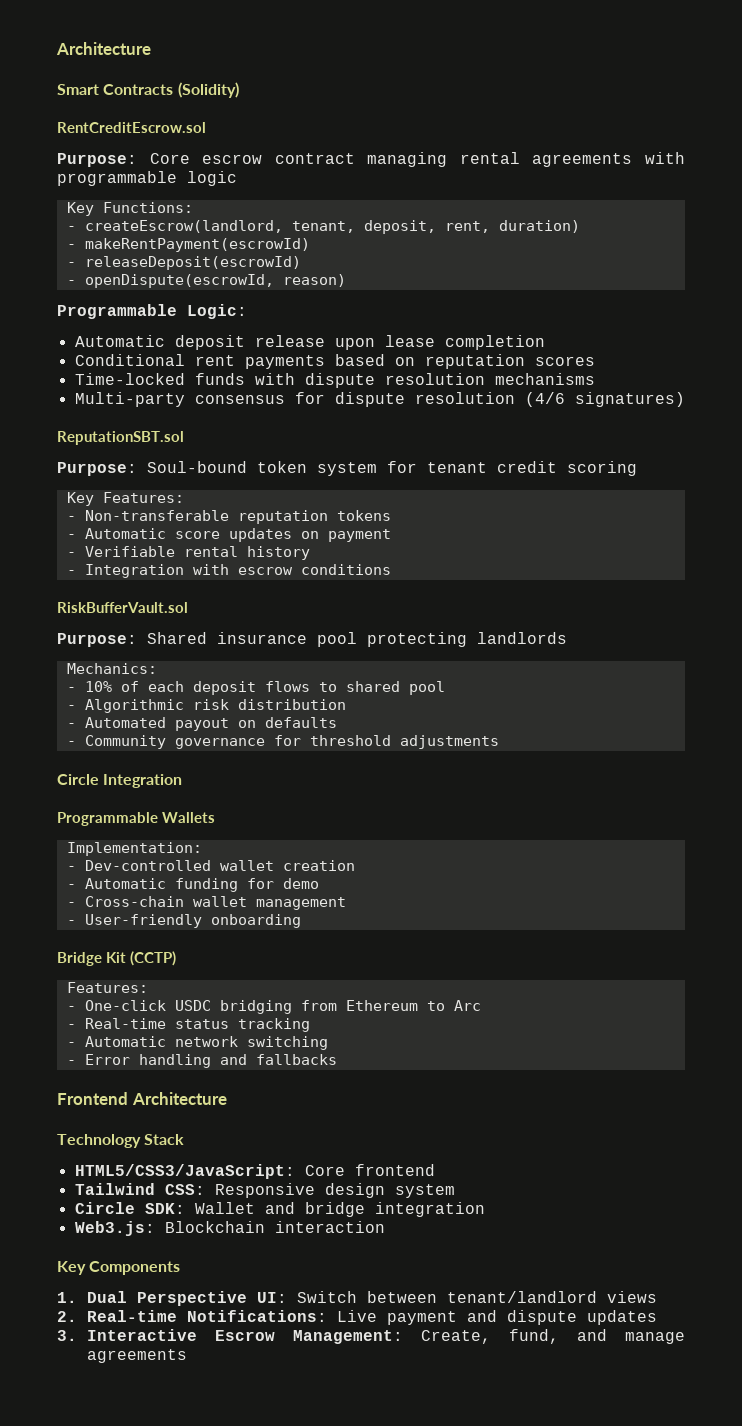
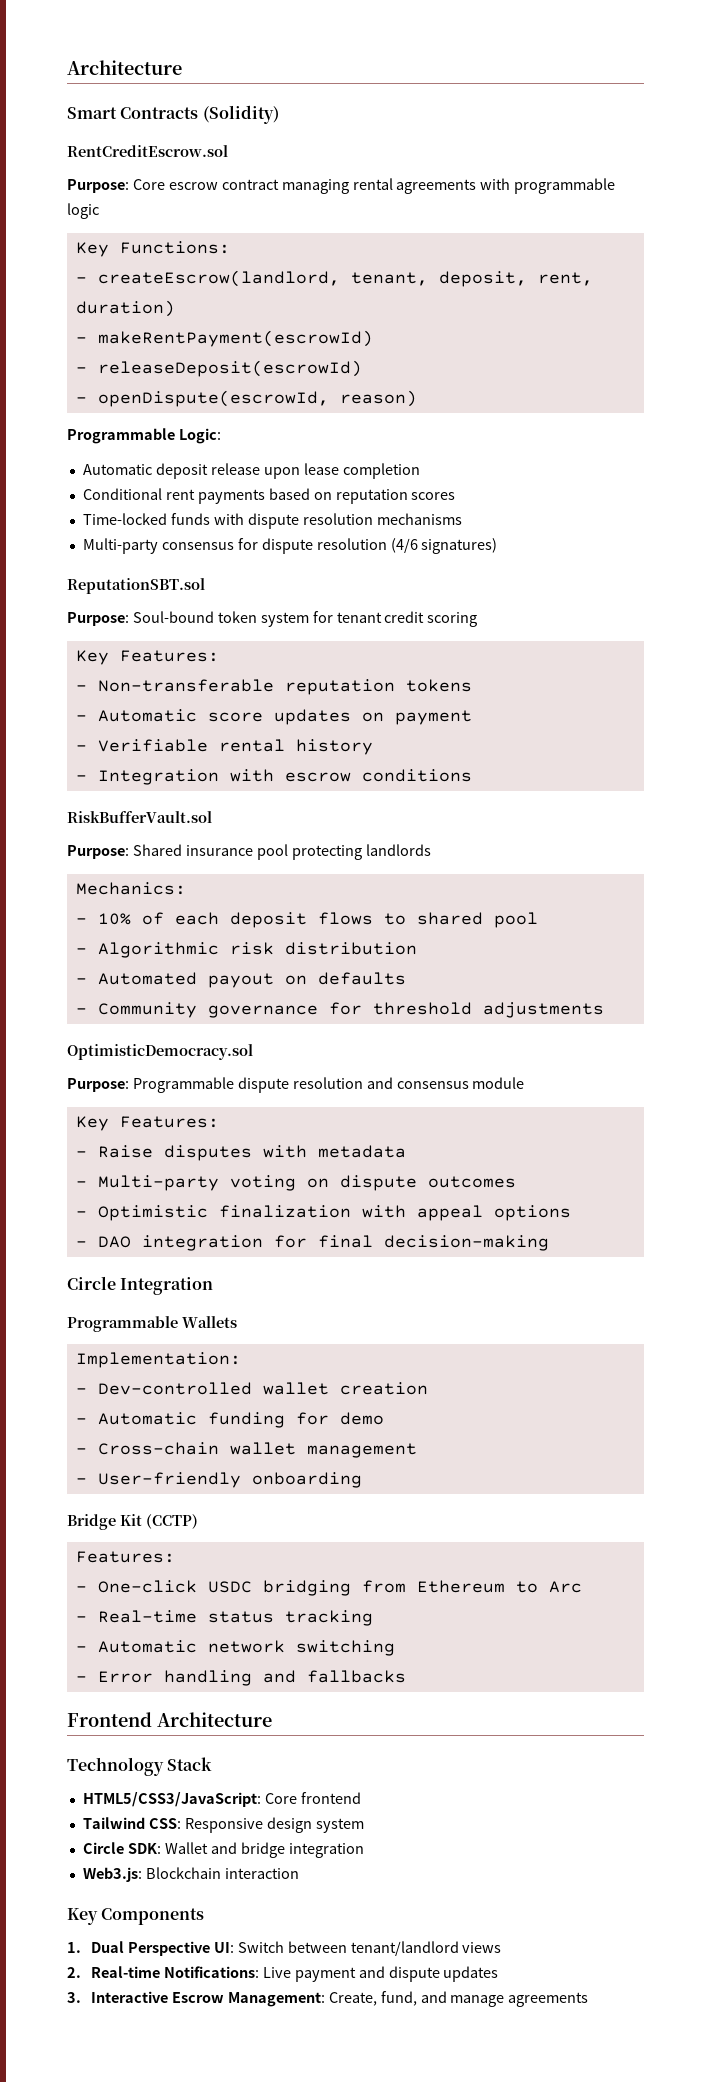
+ OptimisticDemocracy.sol
+ Purpose: Programmable dispute resolution and consensus module
+ Key Features:
+ - Raise disputes with metadata
+ - Multi-party voting on dispute outcomes
+ - Optimistic finalization with appeal options
+ - DAO integration for final decision-making

